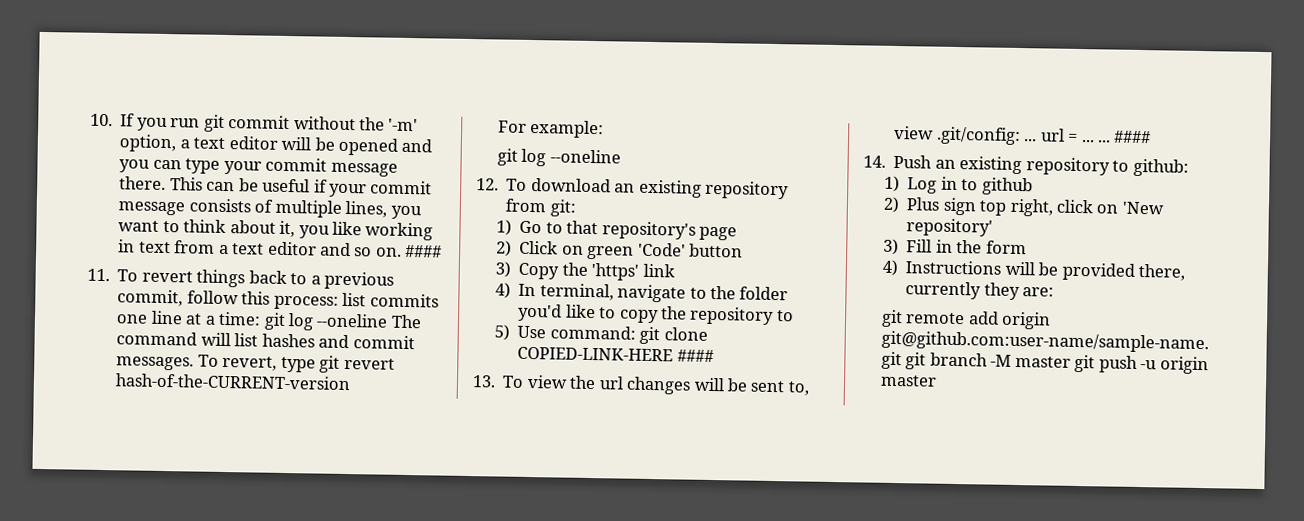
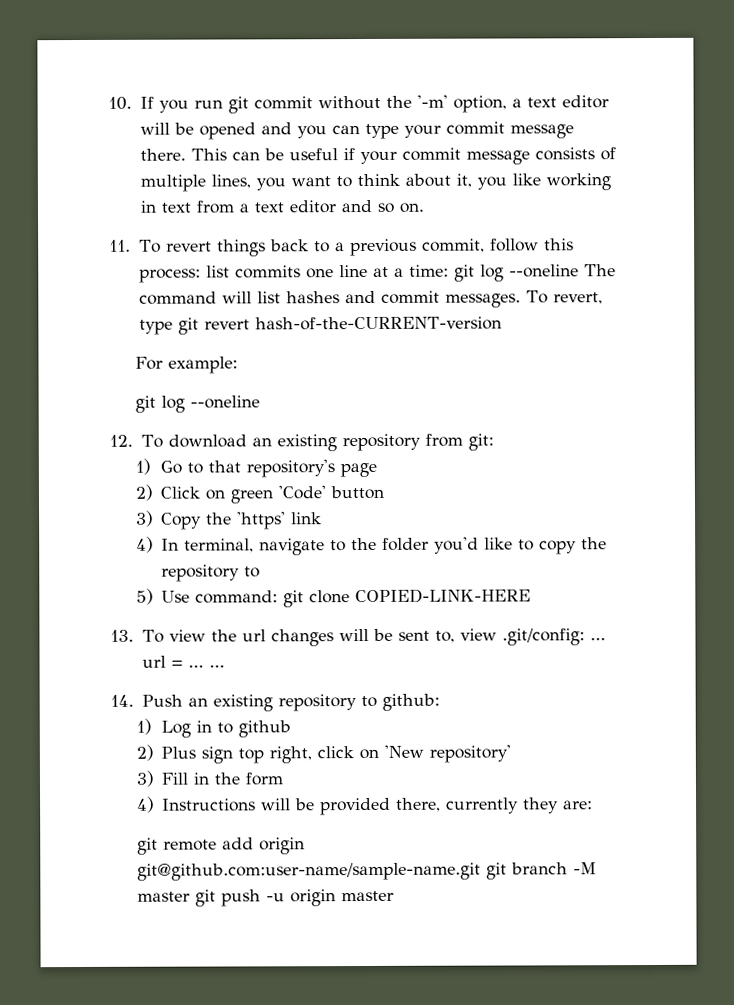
- This can be useful if your commit message consists of multiple lines, you want to think about it, you like working in text from a text editor and so on. ####
+ This can be useful if your commit message consists of multiple lines, you want to think about it, you like working in text from a text editor and so on.
- 5) Use command: git clone COPIED-LINK-HERE ####
+ 5) Use command: git clone COPIED-LINK-HERE
- 13. To view the url changes will be sent to, view .git/config: ... url = ... ... ####
+ 13. To view the url changes will be sent to, view .git/config: ... url = ... ...

